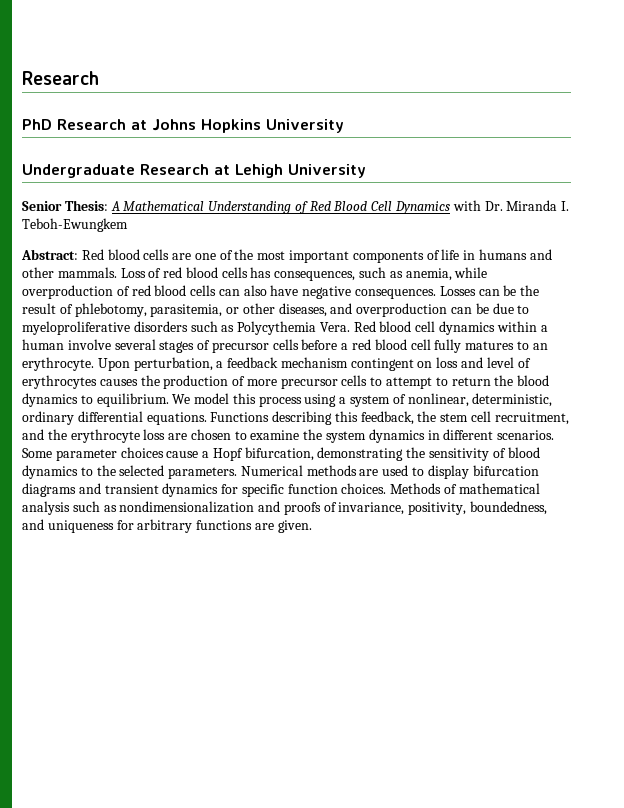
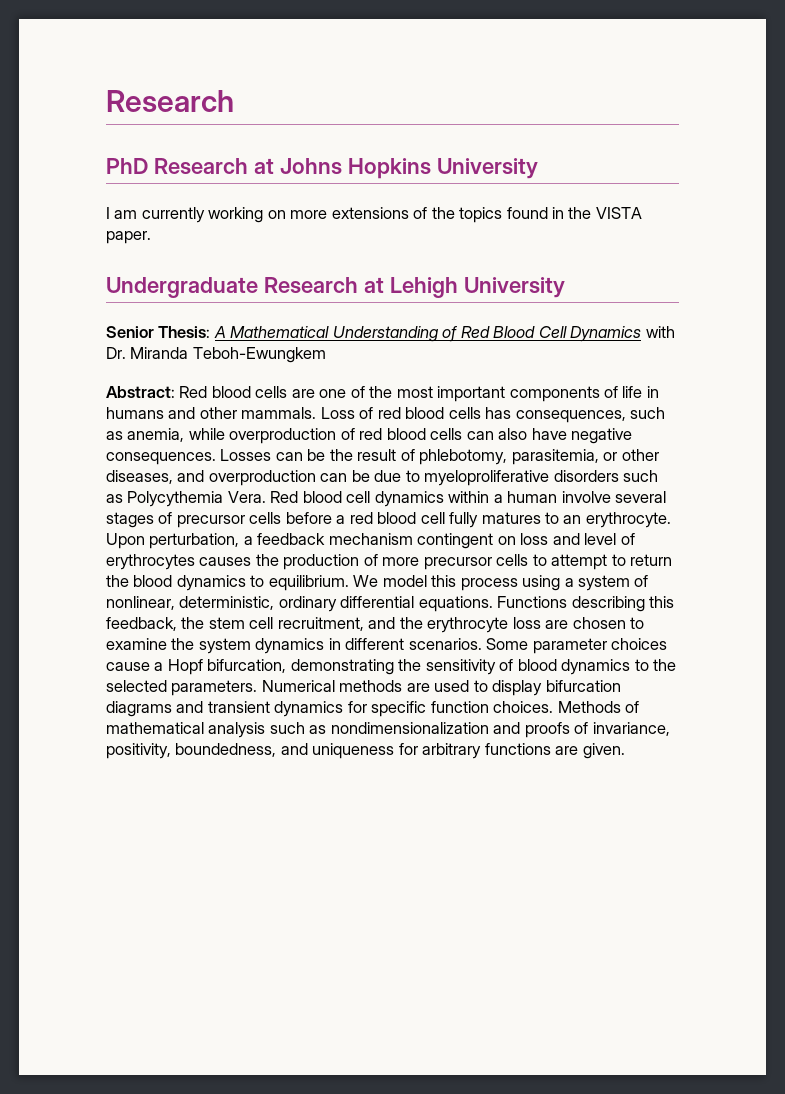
+ I am currently working on more extensions of the topics found in the VISTA paper.
- Senior Thesis: A Mathematical Understanding of Red Blood Cell Dynamics with Dr. Miranda I. Teboh-Ewungkem
+ Senior Thesis: A Mathematical Understanding of Red Blood Cell Dynamics with Dr. Miranda Teboh-Ewungkem

